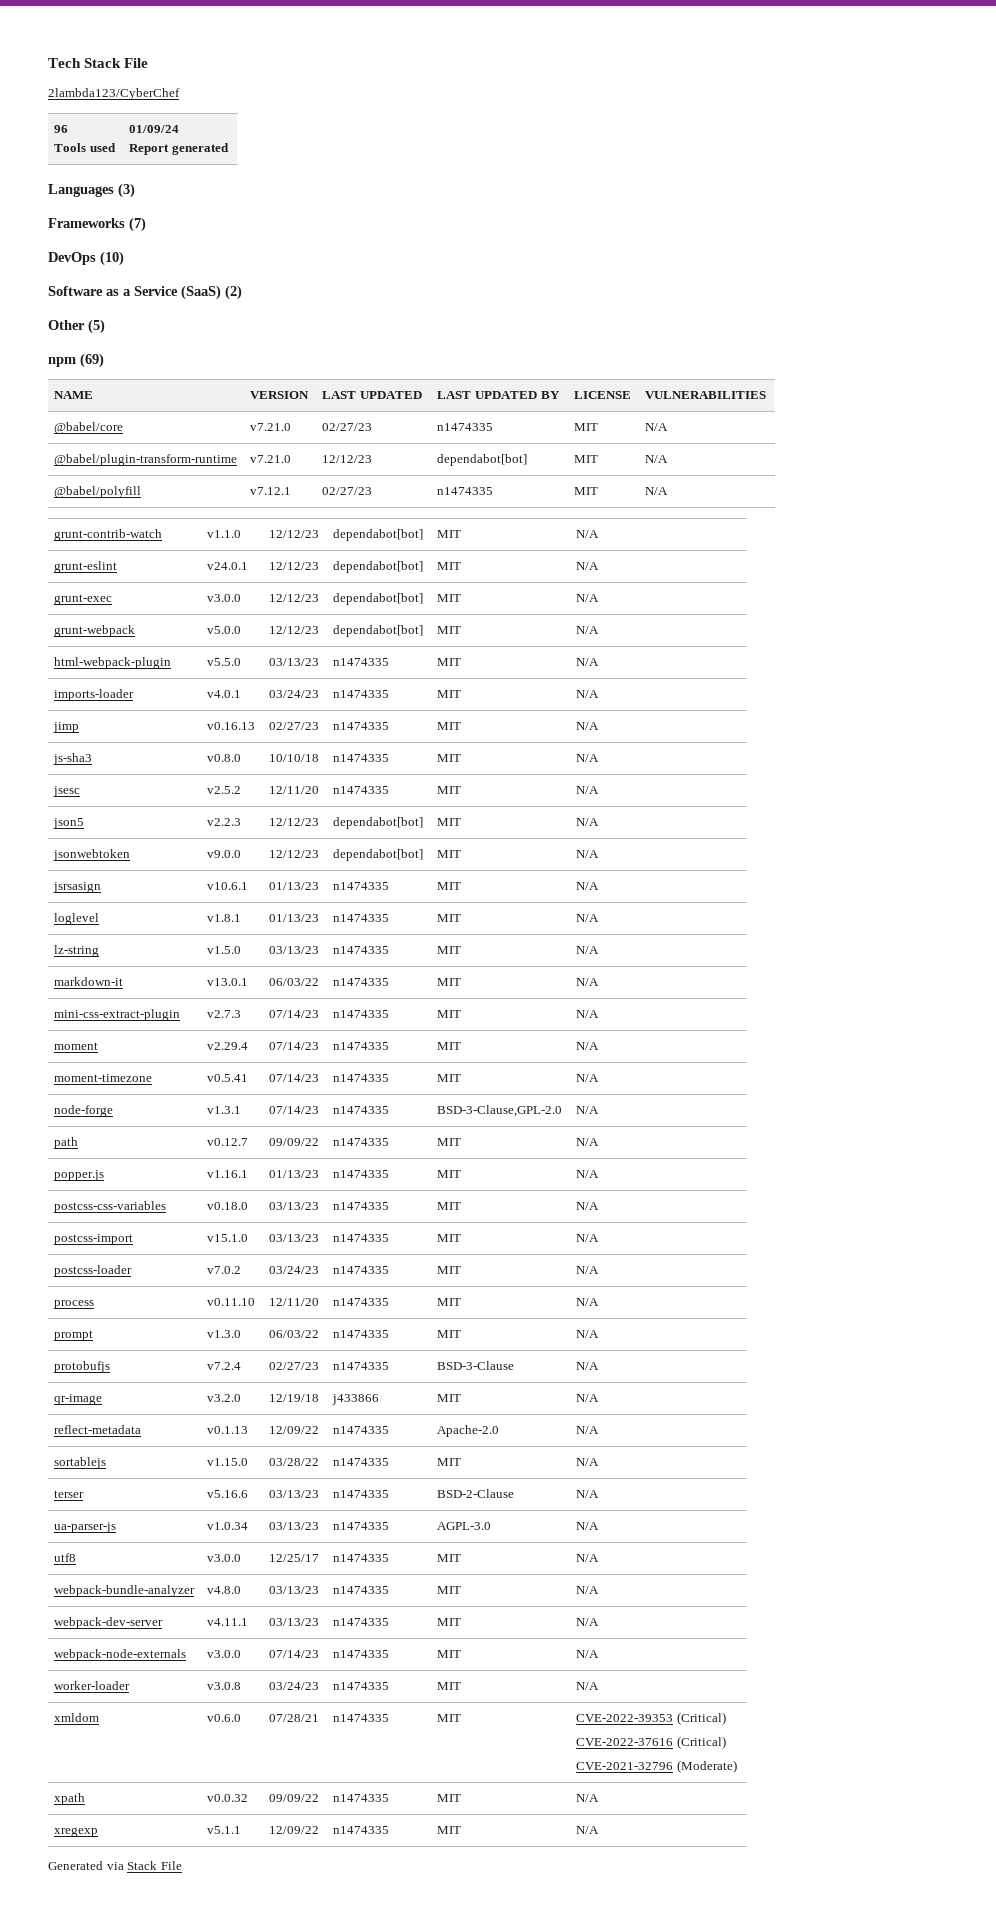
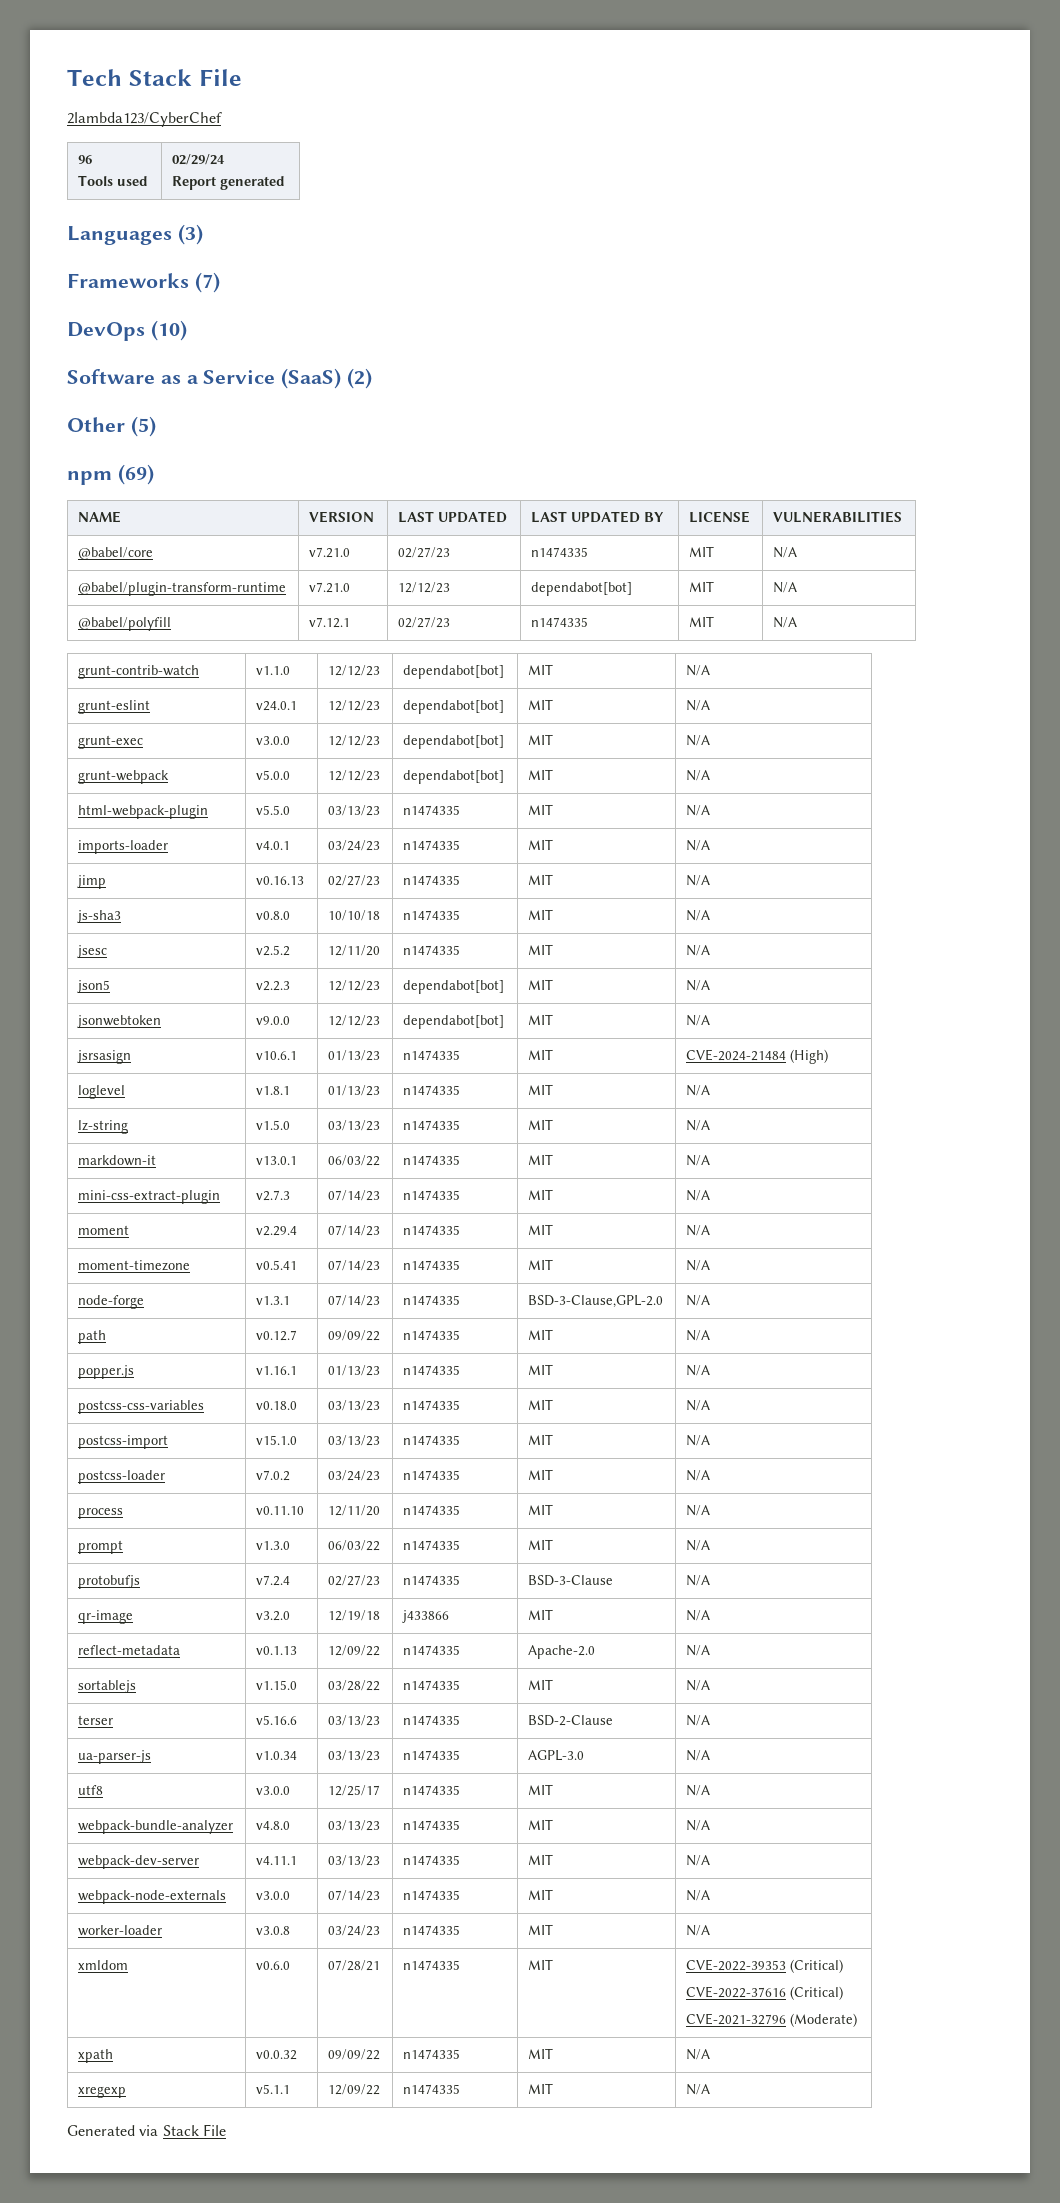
  96
- Tools used | 01/09/24
+ Tools used | 02/29/24
- jsrsasign | v10.6.1 | 01/13/23 | n1474335 | MIT | N/A
+ jsrsasign | v10.6.1 | 01/13/23 | n1474335 | MIT | CVE-2024-21484 (High)

